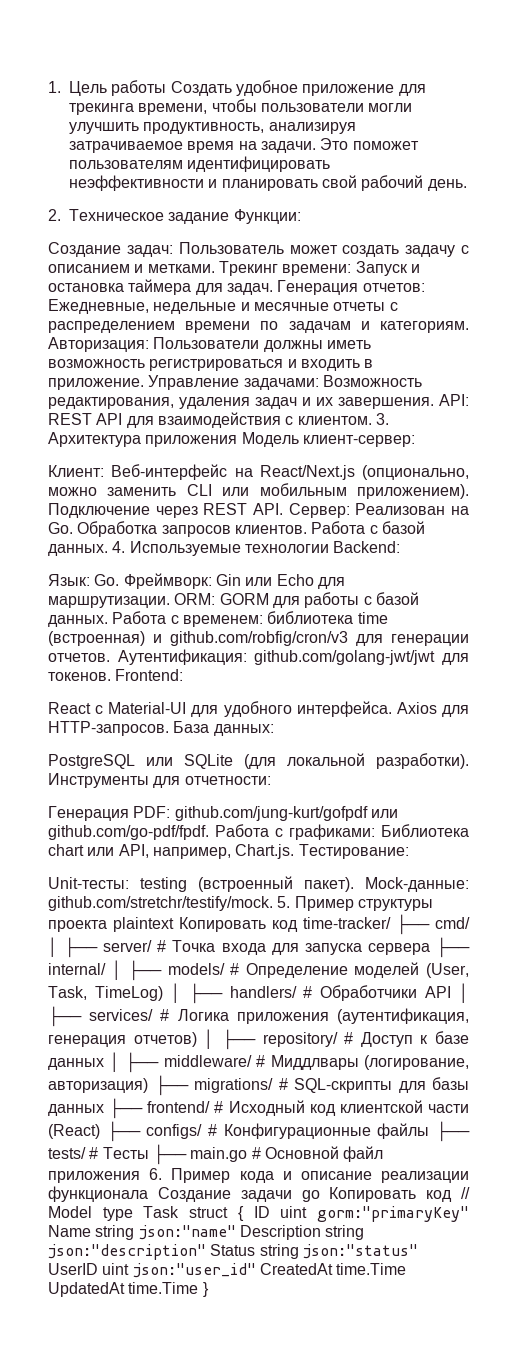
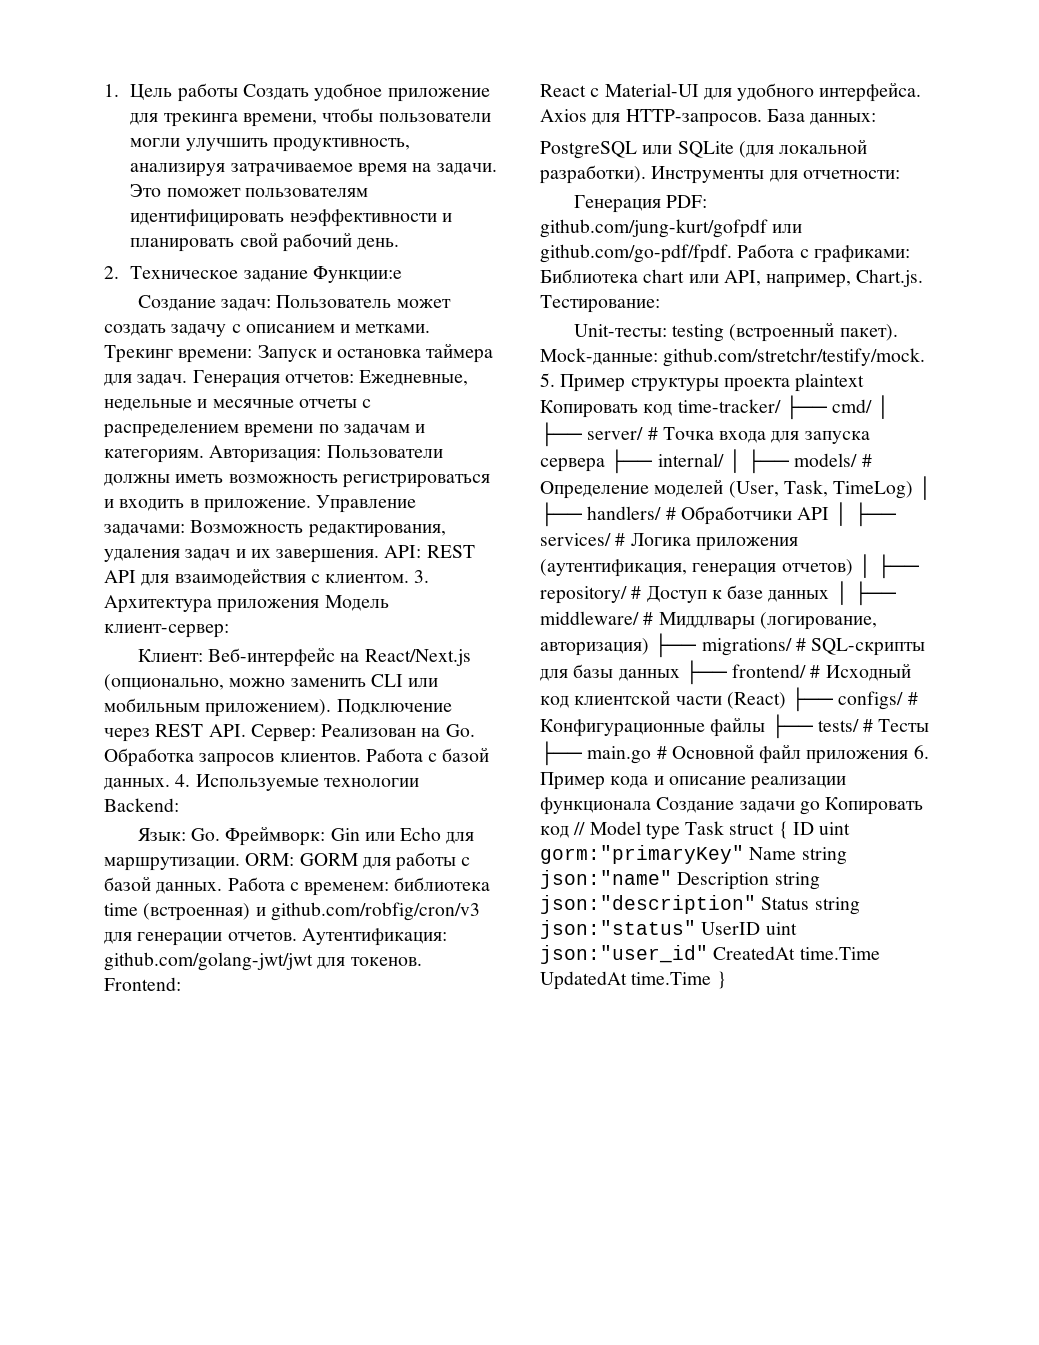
- 2. Техническое задание Функции:
+ 2. Техническое задание Функции:e

